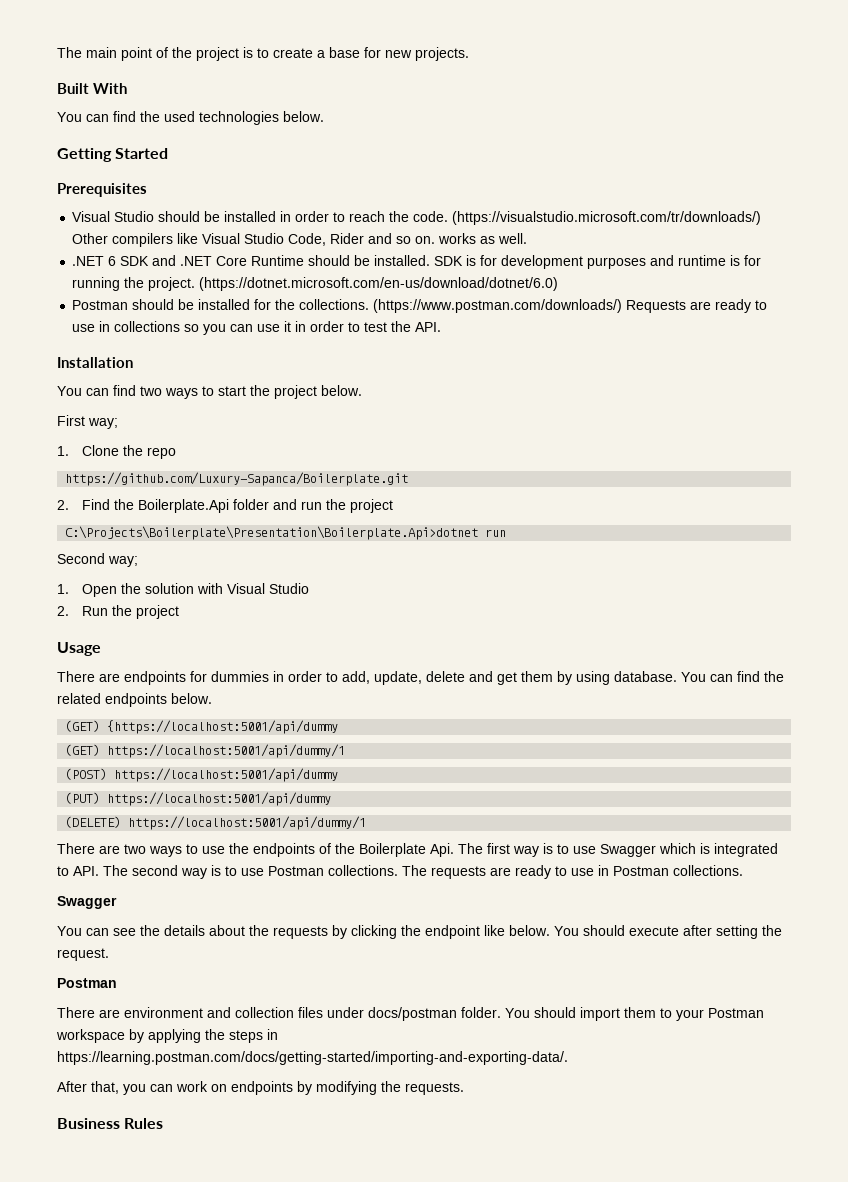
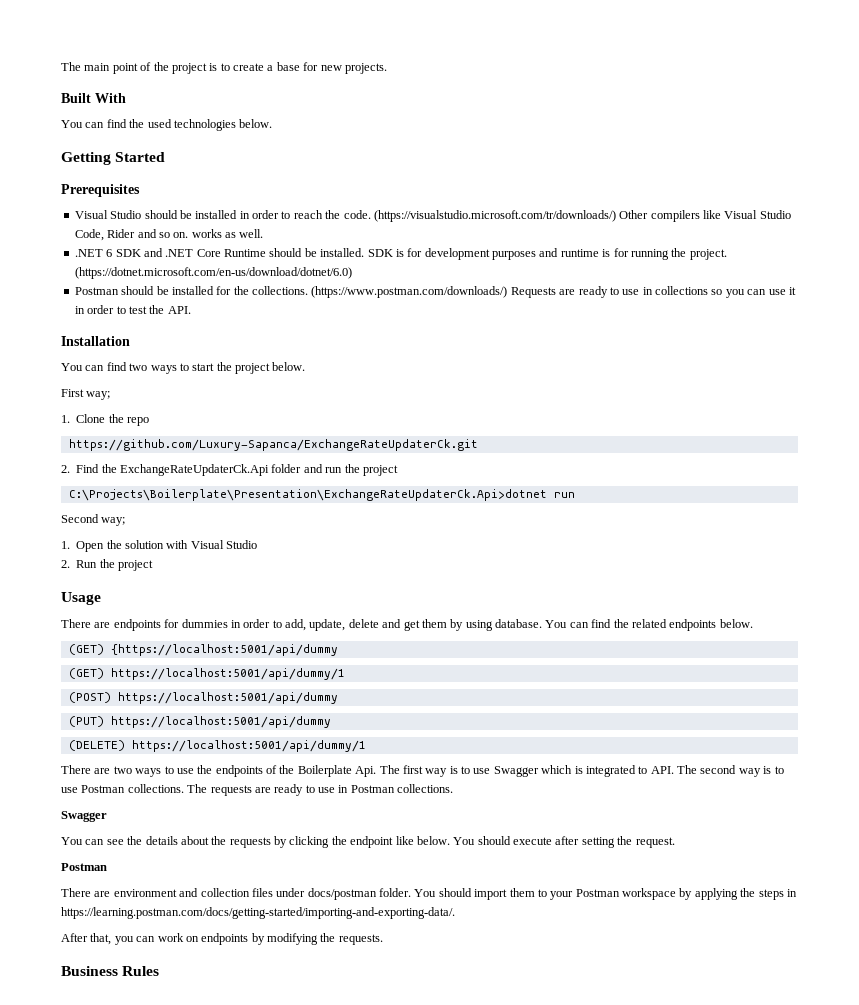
- https://github.com/Luxury-Sapanca/Boilerplate.git
+ https://github.com/Luxury-Sapanca/ExchangeRateUpdaterCk.git
- 2. Find the Boilerplate.Api folder and run the project
+ 2. Find the ExchangeRateUpdaterCk.Api folder and run the project
- C:\Projects\Boilerplate\Presentation\Boilerplate.Api>dotnet run
+ C:\Projects\Boilerplate\Presentation\ExchangeRateUpdaterCk.Api>dotnet run

